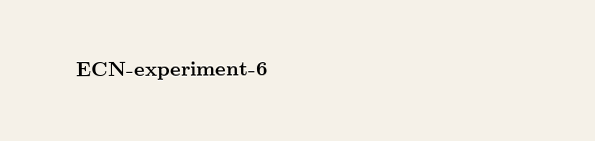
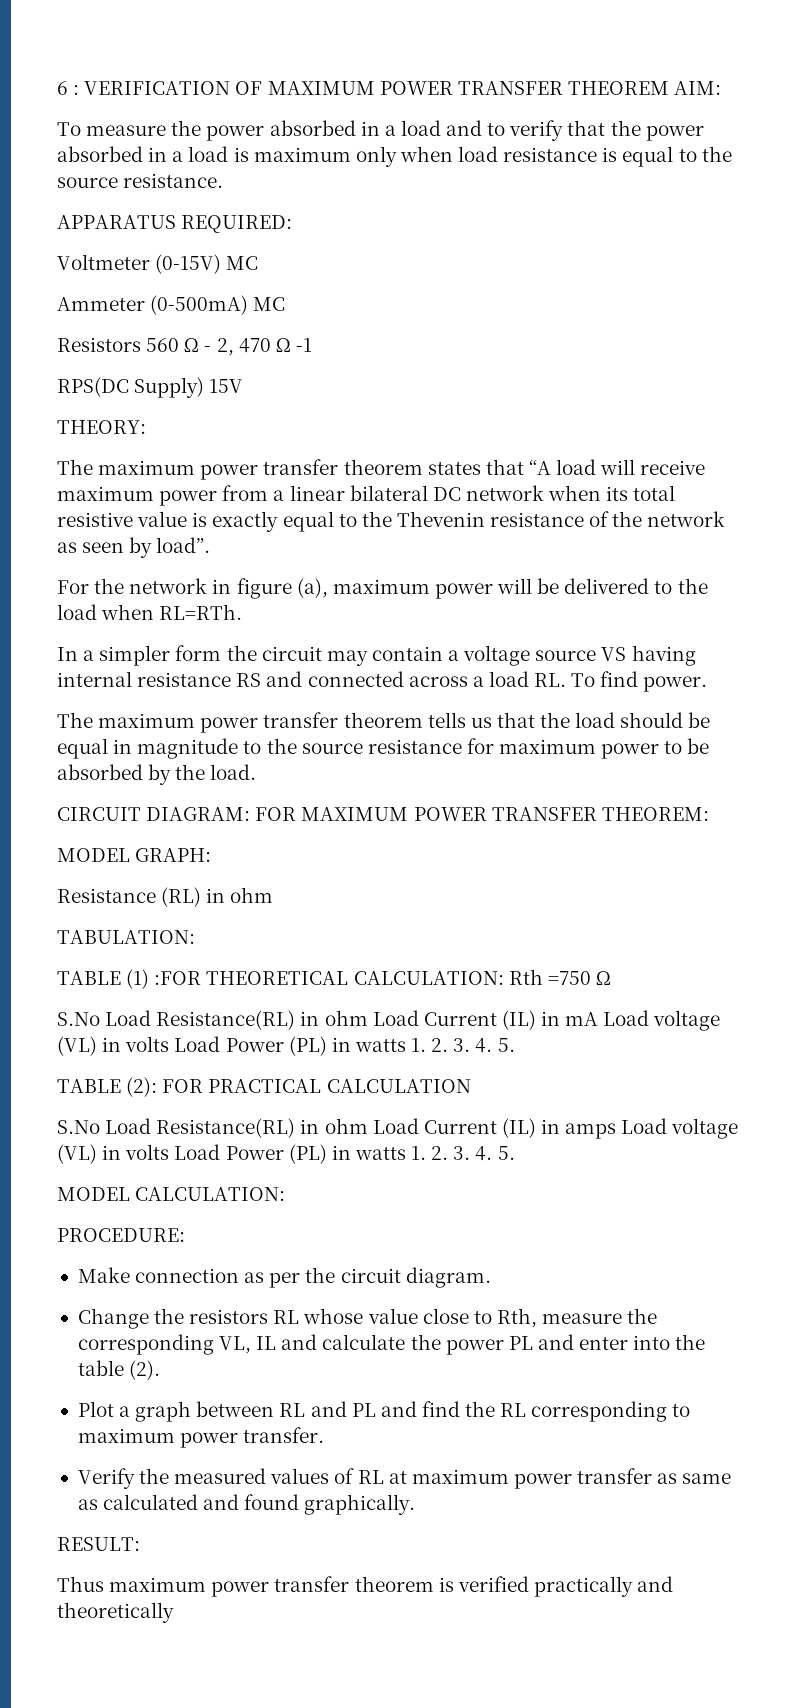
- ECN-experiment-6
+ 6 : VERIFICATION OF MAXIMUM POWER TRANSFER THEOREM AIM:
+ To measure the power absorbed in a load and to verify that the power absorbed in a load is maximum only when load resistance is equal to the source resistance.
+ APPARATUS REQUIRED:
+ Voltmeter (0-15V) MC
+ Ammeter (0-500mA) MC
+ Resistors 560 Ω - 2, 470 Ω -1
+ RPS(DC Supply) 15V
+ THEORY:
+ The maximum power transfer theorem states that “A load will receive maximum power from a linear bilateral DC network when its total resistive value is exactly equal to the Thevenin resistance of the network as seen by load”.
+ For the network in figure (a), maximum power will be delivered to the load when RL=RTh.
+ In a simpler form the circuit may contain a voltage source VS having internal resistance RS and connected across a load RL. To find power.
+ The maximum power transfer theorem tells us that the load should be equal in magnitude to the source resistance for maximum power to be absorbed by the load.
+ CIRCUIT DIAGRAM: FOR MAXIMUM POWER TRANSFER THEOREM:
+ MODEL GRAPH:
+ Resistance (RL) in ohm
+ TABULATION:
+ TABLE (1) :FOR THEORETICAL CALCULATION: Rth =750 Ω
+ S.No Load Resistance(RL) in ohm Load Current (IL) in mA Load voltage (VL) in volts Load Power (PL) in watts 1. 2. 3. 4. 5.
+ TABLE (2): FOR PRACTICAL CALCULATION
+ S.No Load Resistance(RL) in ohm Load Current (IL) in amps Load voltage (VL) in volts Load Power (PL) in watts 1. 2. 3. 4. 5.
+ MODEL CALCULATION:
+ PROCEDURE:
+ Make connection as per the circuit diagram.
+ Change the resistors RL whose value close to Rth, measure the corresponding VL, IL and calculate the power PL and enter into the table (2).
+ Plot a graph between RL and PL and find the RL corresponding to maximum power transfer.
+ Verify the measured values of RL at maximum power transfer as same as calculated and found graphically.
+ RESULT:
+ Thus maximum power transfer theorem is verified practically and theoretically

